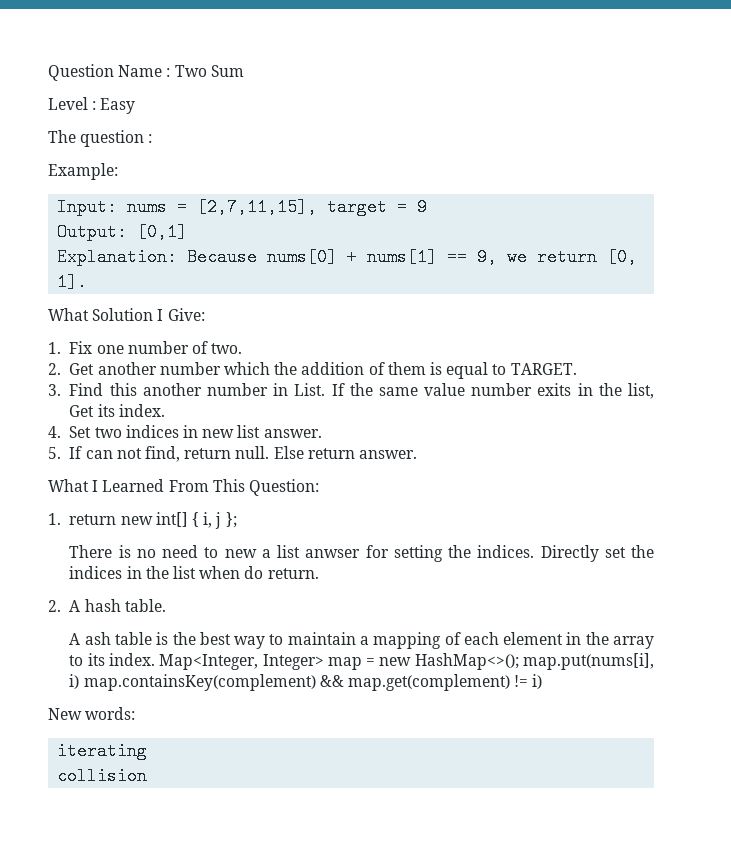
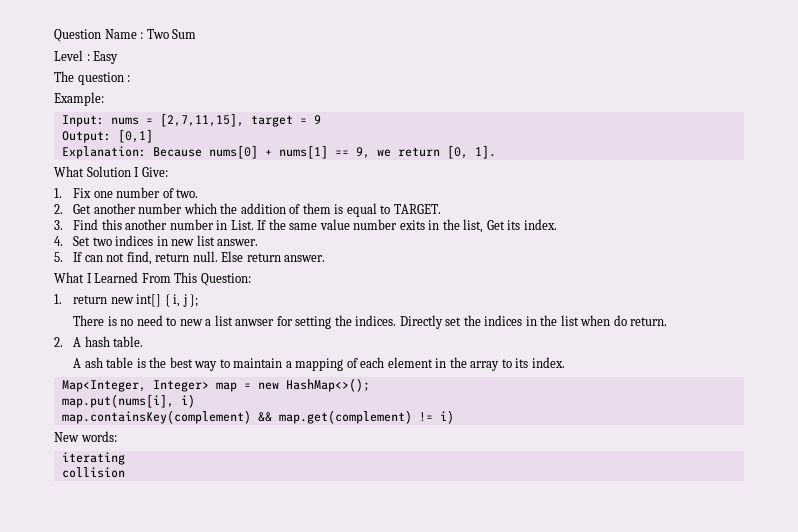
- A ash table is the best way to maintain a mapping of each element in the array to its index. Map<Integer, Integer> map = new HashMap<>(); map.put(nums[i], i) map.containsKey(complement) && map.get(complement) != i)
+ A ash table is the best way to maintain a mapping of each element in the array to its index.
+ Map<Integer, Integer> map = new HashMap<>();
+ map.put(nums[i], i)
+ map.containsKey(complement) && map.get(complement) != i)

